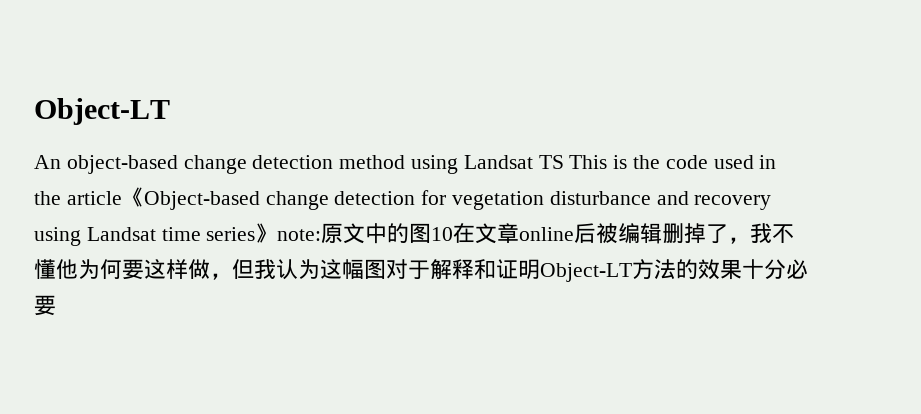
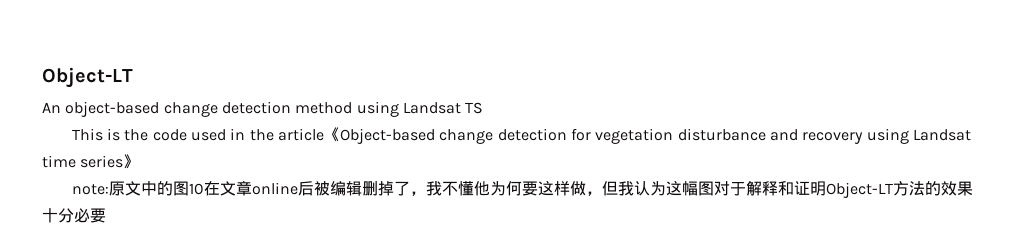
- An object-based change detection method using Landsat TS This is the code used in the article《Object-based change detection for vegetation disturbance and recovery using Landsat time series》note:原文中的图10在文章online后被编辑删掉了，我不懂他为何要这样做，但我认为这幅图对于解释和证明Object-LT方法的效果十分必要
+ An object-based change detection method using Landsat TS
+ This is the code used in the article《Object-based change detection for vegetation disturbance and recovery using Landsat time series》
+ note:原文中的图10在文章online后被编辑删掉了，我不懂他为何要这样做，但我认为这幅图对于解释和证明Object-LT方法的效果十分必要

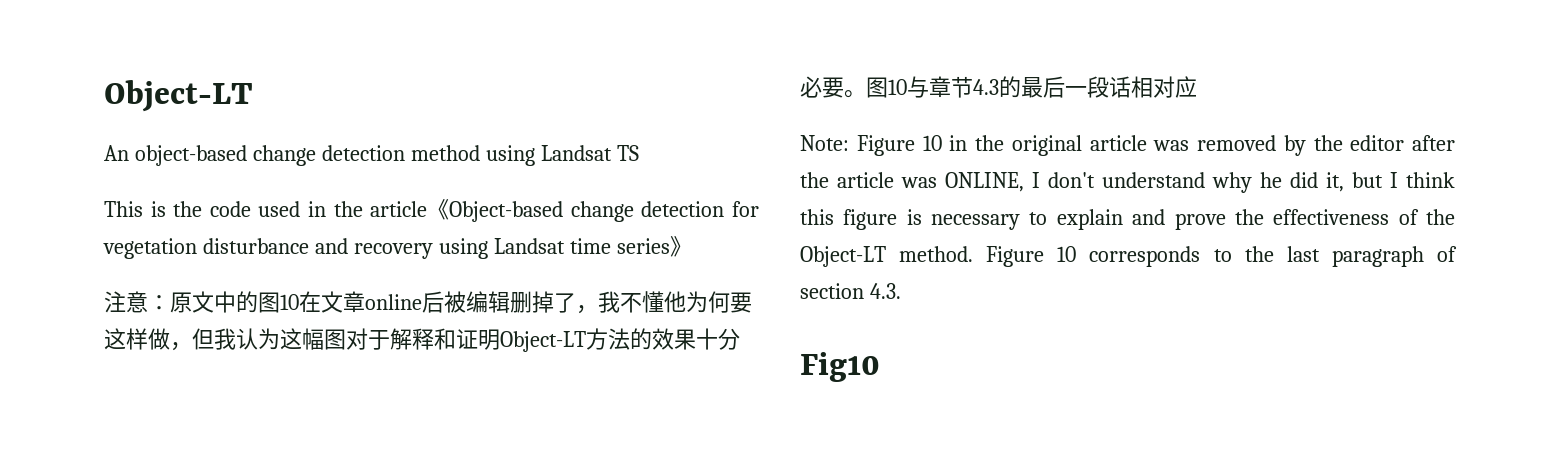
- note:原文中的图10在文章online后被编辑删掉了，我不懂他为何要这样做，但我认为这幅图对于解释和证明Object-LT方法的效果十分必要
+ 注意：原文中的图10在文章online后被编辑删掉了，我不懂他为何要这样做，但我认为这幅图对于解释和证明Object-LT方法的效果十分必要。图10与章节4.3的最后一段话相对应
+ Note: Figure 10 in the original article was removed by the editor after the article was ONLINE, I don't understand why he did it, but I think this figure is necessary to explain and prove the effectiveness of the Object-LT method. Figure 10 corresponds to the last paragraph of section 4.3.
+ Fig10

